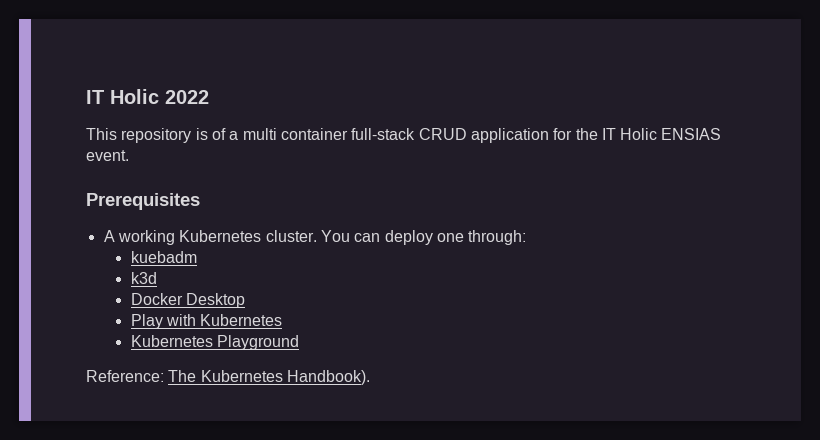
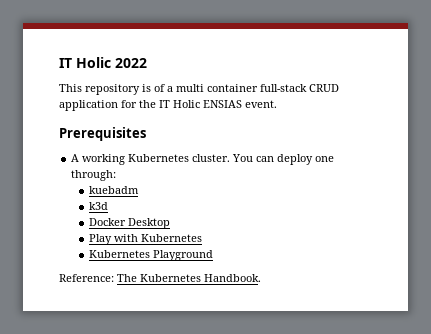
- Reference: The Kubernetes Handbook).
+ Reference: The Kubernetes Handbook.

